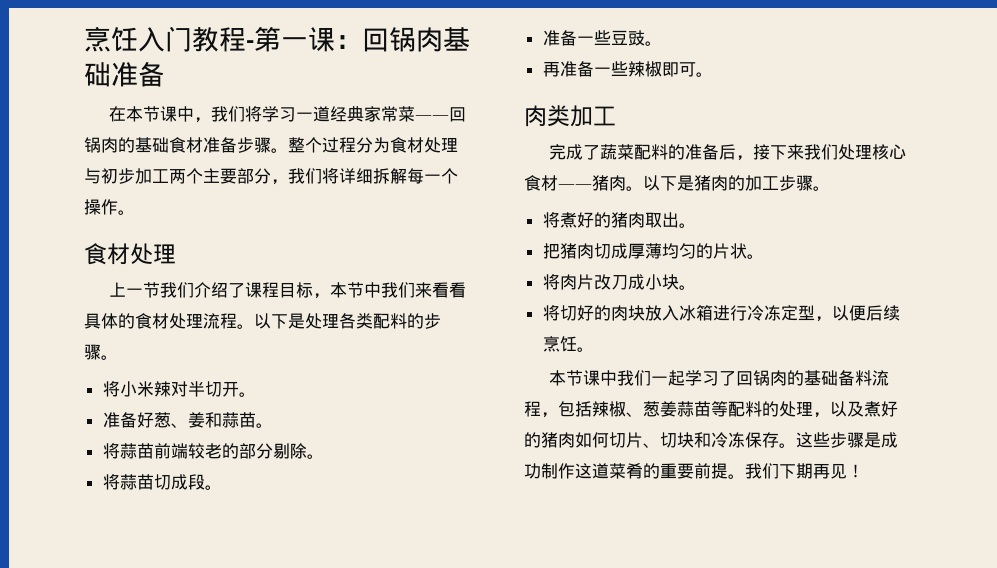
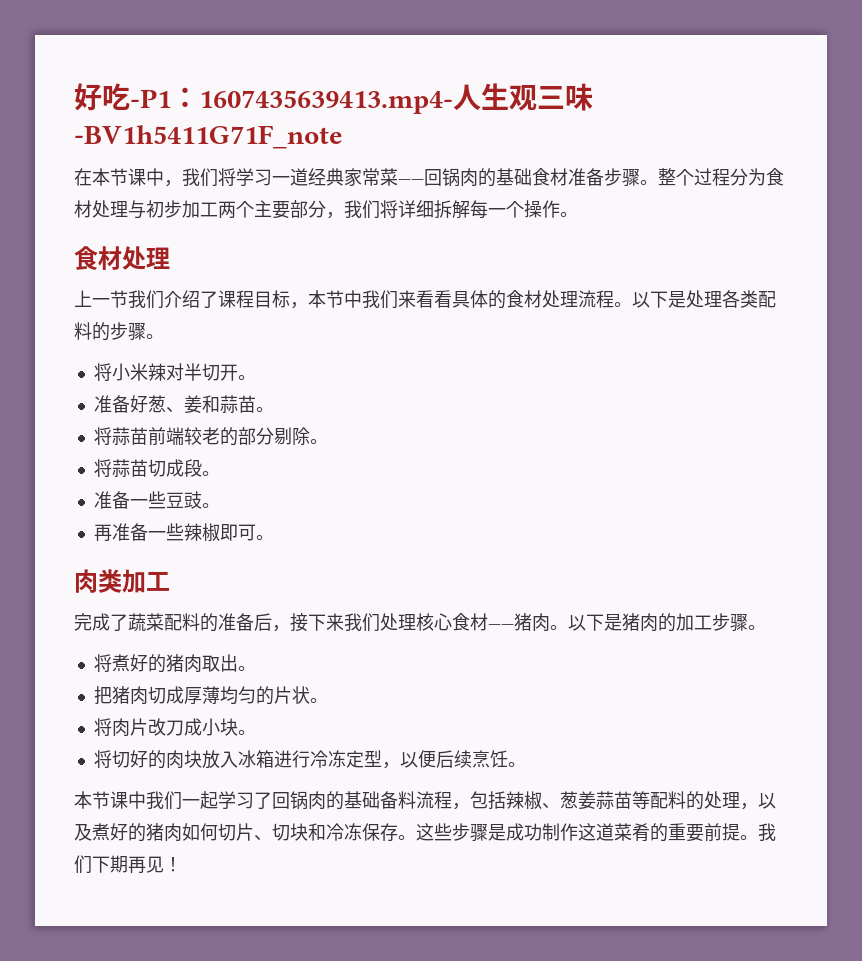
- 烹饪入门教程-第一课：回锅肉基础准备
+ 好吃-P1：1607435639413.mp4-人生观三味-BV1h5411G71F_note

